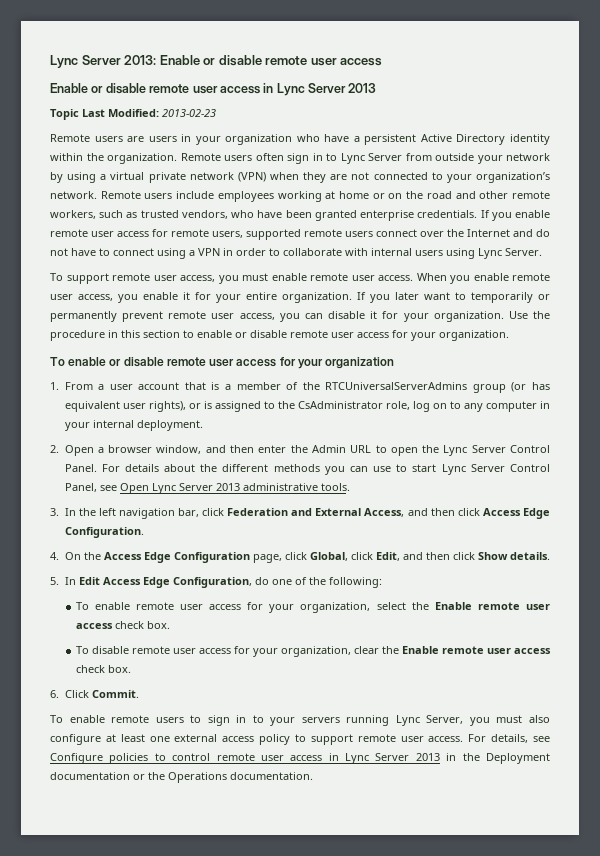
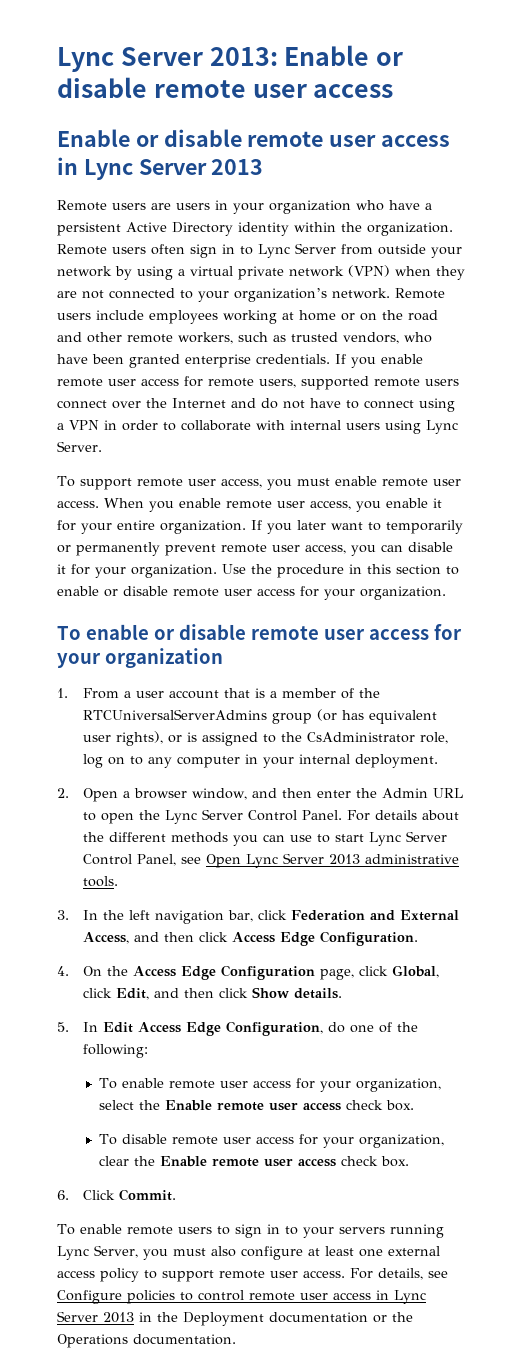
- Topic Last Modified: 2013-02-23

